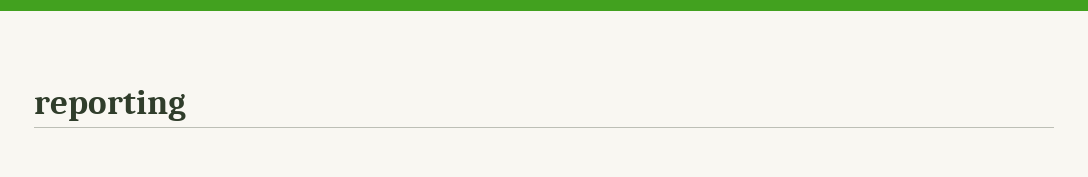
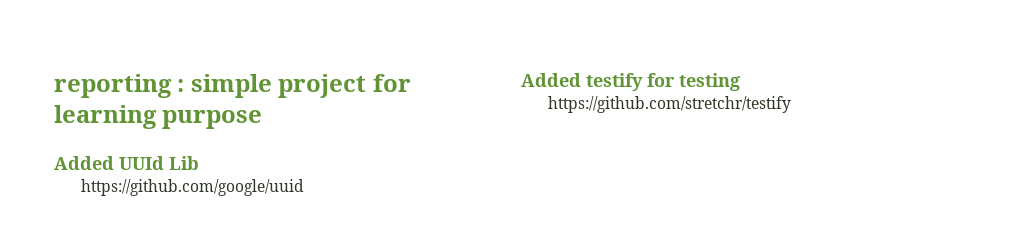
- reporting
+ reporting : simple project for learning purpose
+ Added UUId Lib
+ https://github.com/google/uuid
+ Added testify for testing
+ https://github.com/stretchr/testify

